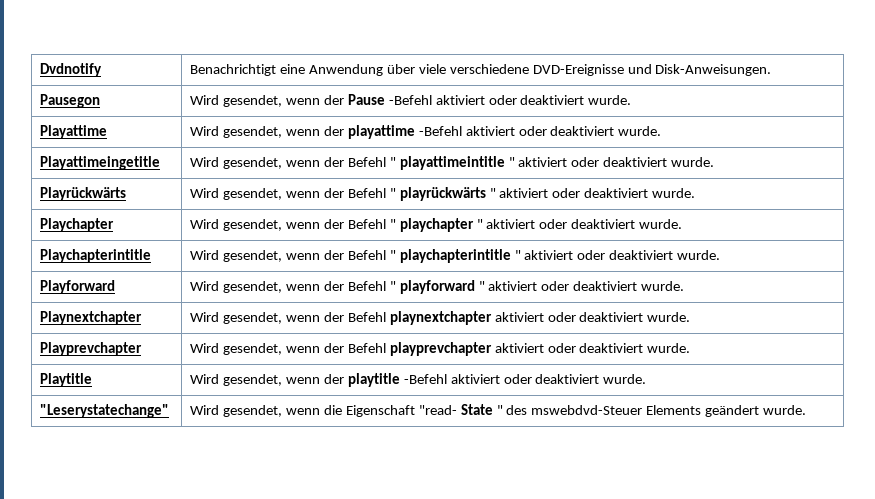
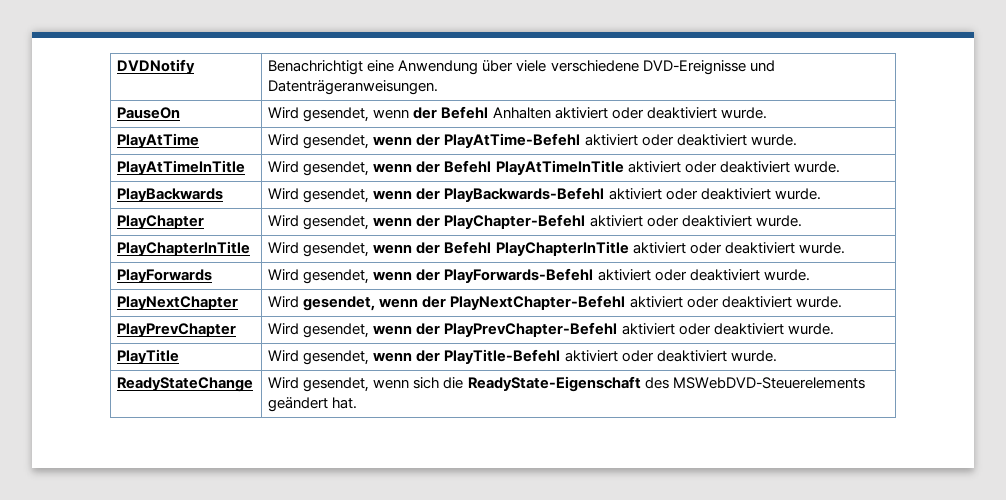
- Dvdnotify | Benachrichtigt eine Anwendung über viele verschiedene DVD-Ereignisse und Disk-Anweisungen.
- Pausegon | Wird gesendet, wenn der Pause -Befehl aktiviert oder deaktiviert wurde.
- Playattime | Wird gesendet, wenn der playattime -Befehl aktiviert oder deaktiviert wurde.
- Playattimeingetitle | Wird gesendet, wenn der Befehl " playattimeintitle " aktiviert oder deaktiviert wurde.
- Playrückwärts | Wird gesendet, wenn der Befehl " playrückwärts " aktiviert oder deaktiviert wurde.
- Playchapter | Wird gesendet, wenn der Befehl " playchapter " aktiviert oder deaktiviert wurde.
- Playchapterintitle | Wird gesendet, wenn der Befehl " playchapterintitle " aktiviert oder deaktiviert wurde.
- Playforward | Wird gesendet, wenn der Befehl " playforward " aktiviert oder deaktiviert wurde.
- Playnextchapter | Wird gesendet, wenn der Befehl playnextchapter aktiviert oder deaktiviert wurde.
- Playprevchapter | Wird gesendet, wenn der Befehl playprevchapter aktiviert oder deaktiviert wurde.
- Playtitle | Wird gesendet, wenn der playtitle -Befehl aktiviert oder deaktiviert wurde.
- "Leserystatechange" | Wird gesendet, wenn die Eigenschaft "read- State " des mswebdvd-Steuer Elements geändert wurde.
+ DVDNotify | Benachrichtigt eine Anwendung über viele verschiedene DVD-Ereignisse und Datenträgeranweisungen.
+ PauseOn | Wird gesendet, wenn der Befehl Anhalten aktiviert oder deaktiviert wurde.
+ PlayAtTime | Wird gesendet, wenn der PlayAtTime-Befehl aktiviert oder deaktiviert wurde.
+ PlayAtTimeInTitle | Wird gesendet, wenn der Befehl PlayAtTimeInTitle aktiviert oder deaktiviert wurde.
+ PlayBackwards | Wird gesendet, wenn der PlayBackwards-Befehl aktiviert oder deaktiviert wurde.
+ PlayChapter | Wird gesendet, wenn der PlayChapter-Befehl aktiviert oder deaktiviert wurde.
+ PlayChapterInTitle | Wird gesendet, wenn der Befehl PlayChapterInTitle aktiviert oder deaktiviert wurde.
+ PlayForwards | Wird gesendet, wenn der PlayForwards-Befehl aktiviert oder deaktiviert wurde.
+ PlayNextChapter | Wird gesendet, wenn der PlayNextChapter-Befehl aktiviert oder deaktiviert wurde.
+ PlayPrevChapter | Wird gesendet, wenn der PlayPrevChapter-Befehl aktiviert oder deaktiviert wurde.
+ PlayTitle | Wird gesendet, wenn der PlayTitle-Befehl aktiviert oder deaktiviert wurde.
+ ReadyStateChange | Wird gesendet, wenn sich die ReadyState-Eigenschaft des MSWebDVD-Steuerelements geändert hat.

